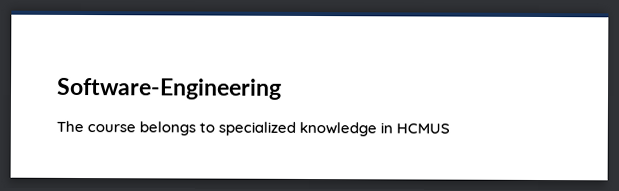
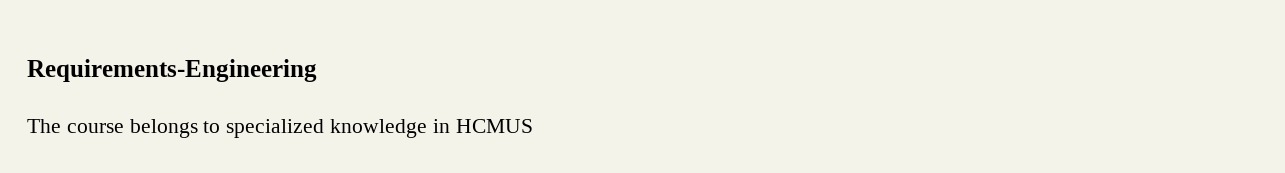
- Software-Engineering
+ Requirements-Engineering

